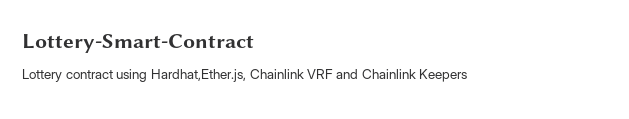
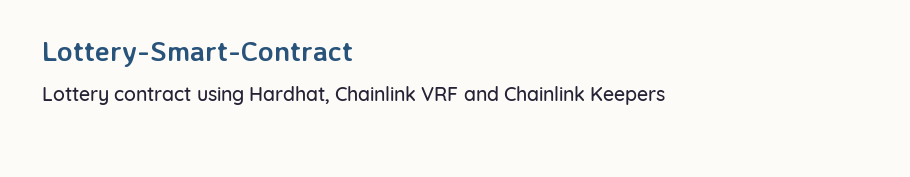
- Lottery contract using Hardhat,Ether.js, Chainlink VRF and Chainlink Keepers
+ Lottery contract using Hardhat, Chainlink VRF and Chainlink Keepers

